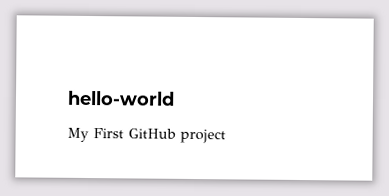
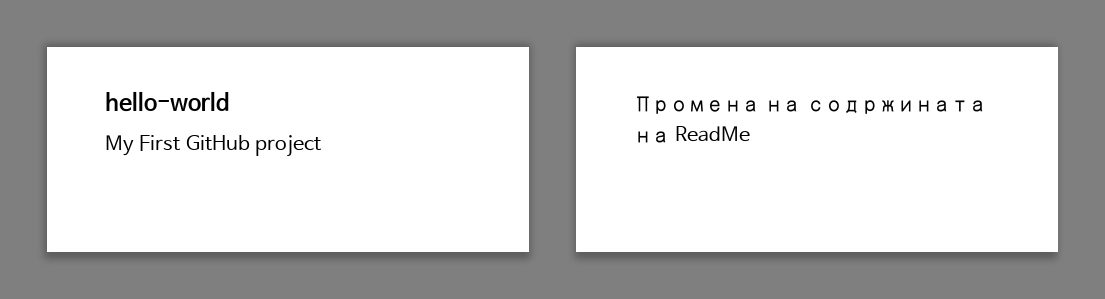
+ Промена на содржината на ReadMe

